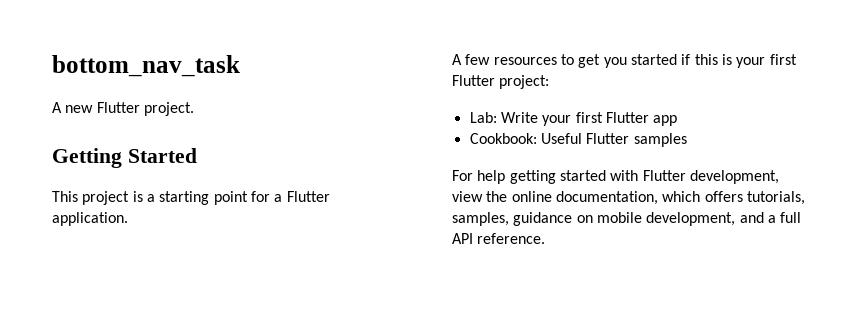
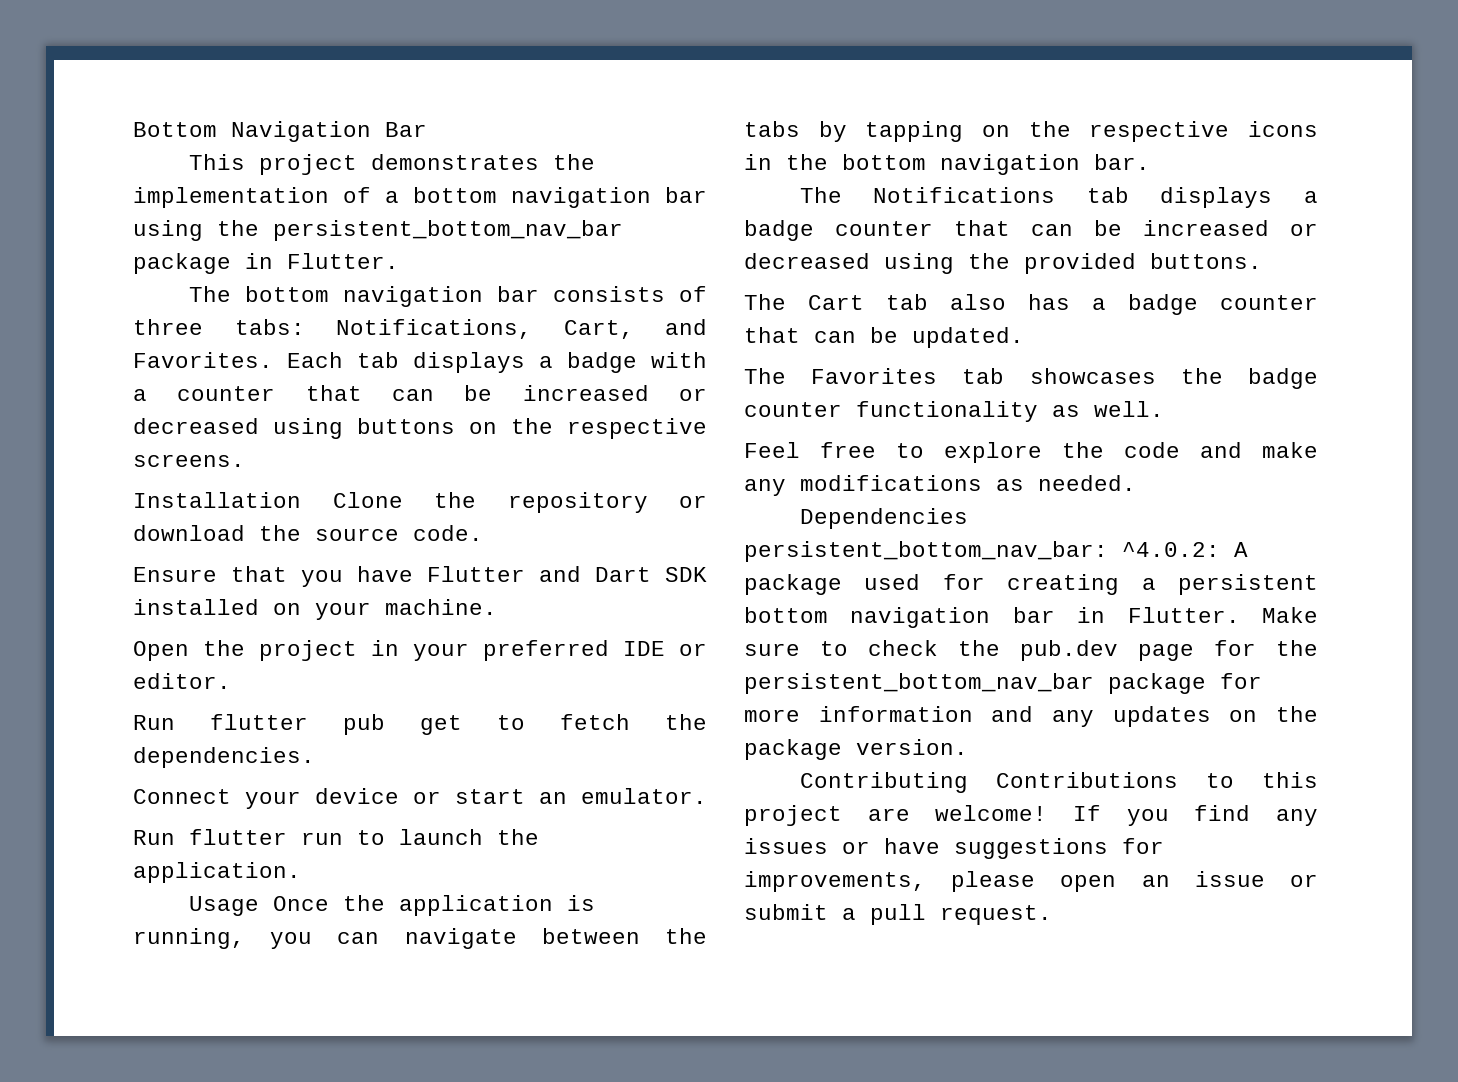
- bottom_nav_task
- A new Flutter project.
- Getting Started
- This project is a starting point for a Flutter application.
- A few resources to get you started if this is your first Flutter project:
- Lab: Write your first Flutter app
- Cookbook: Useful Flutter samples
- For help getting started with Flutter development, view the online documentation, which offers tutorials, samples, guidance on mobile development, and a full API reference.
+ Bottom Navigation Bar
+ This project demonstrates the implementation of a bottom navigation bar using the persistent_bottom_nav_bar package in Flutter.
+ The bottom navigation bar consists of three tabs: Notifications, Cart, and Favorites. Each tab displays a badge with a counter that can be increased or decreased using buttons on the respective screens.
+ Installation Clone the repository or download the source code.
+ Ensure that you have Flutter and Dart SDK installed on your machine.
+ Open the project in your preferred IDE or editor.
+ Run flutter pub get to fetch the dependencies.
+ Connect your device or start an emulator.
+ Run flutter run to launch the application.
+ Usage Once the application is running, you can navigate between the tabs by tapping on the respective icons in the bottom navigation bar.
+ The Notifications tab displays a badge counter that can be increased or decreased using the provided buttons.
+ The Cart tab also has a badge counter that can be updated.
+ The Favorites tab showcases the badge counter functionality as well.
+ Feel free to explore the code and make any modifications as needed.
+ Dependencies persistent_bottom_nav_bar: ^4.0.2: A package used for creating a persistent bottom navigation bar in Flutter. Make sure to check the pub.dev page for the persistent_bottom_nav_bar package for more information and any updates on the package version.
+ Contributing Contributions to this project are welcome! If you find any issues or have suggestions for improvements, please open an issue or submit a pull request.

